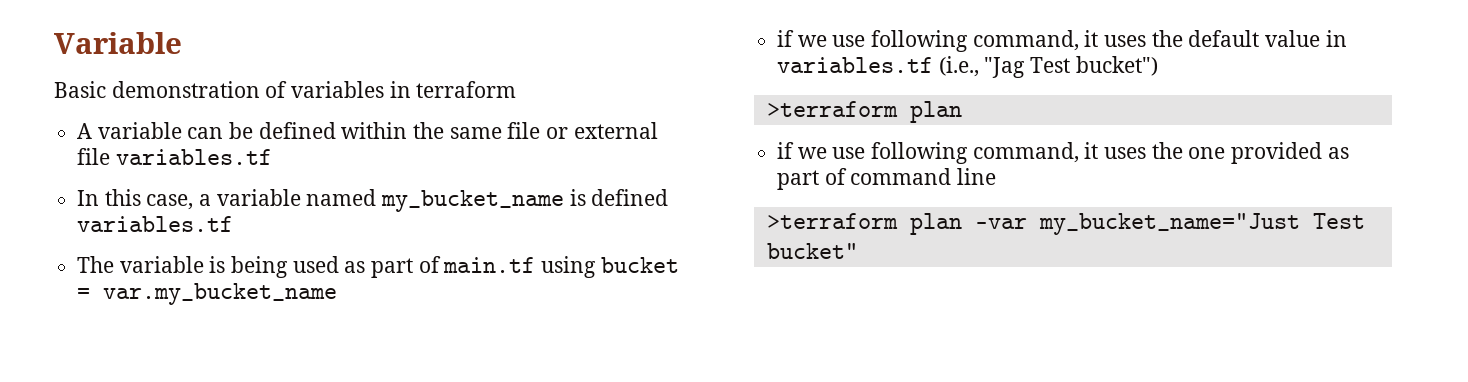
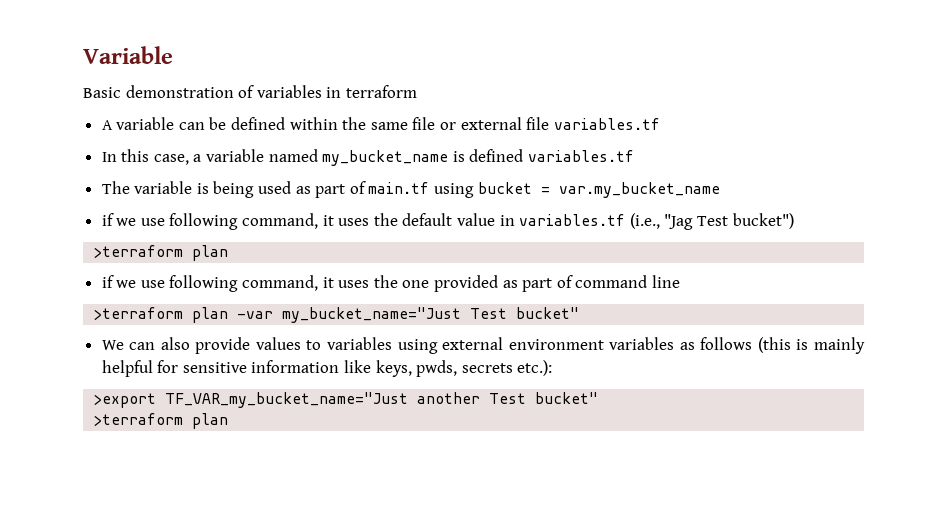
+ We can also provide values to variables using external environment variables as follows (this is mainly helpful for sensitive information like keys, pwds, secrets etc.):
+ >export TF_VAR_my_bucket_name="Just another Test bucket"
+ >terraform plan

